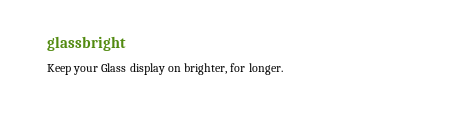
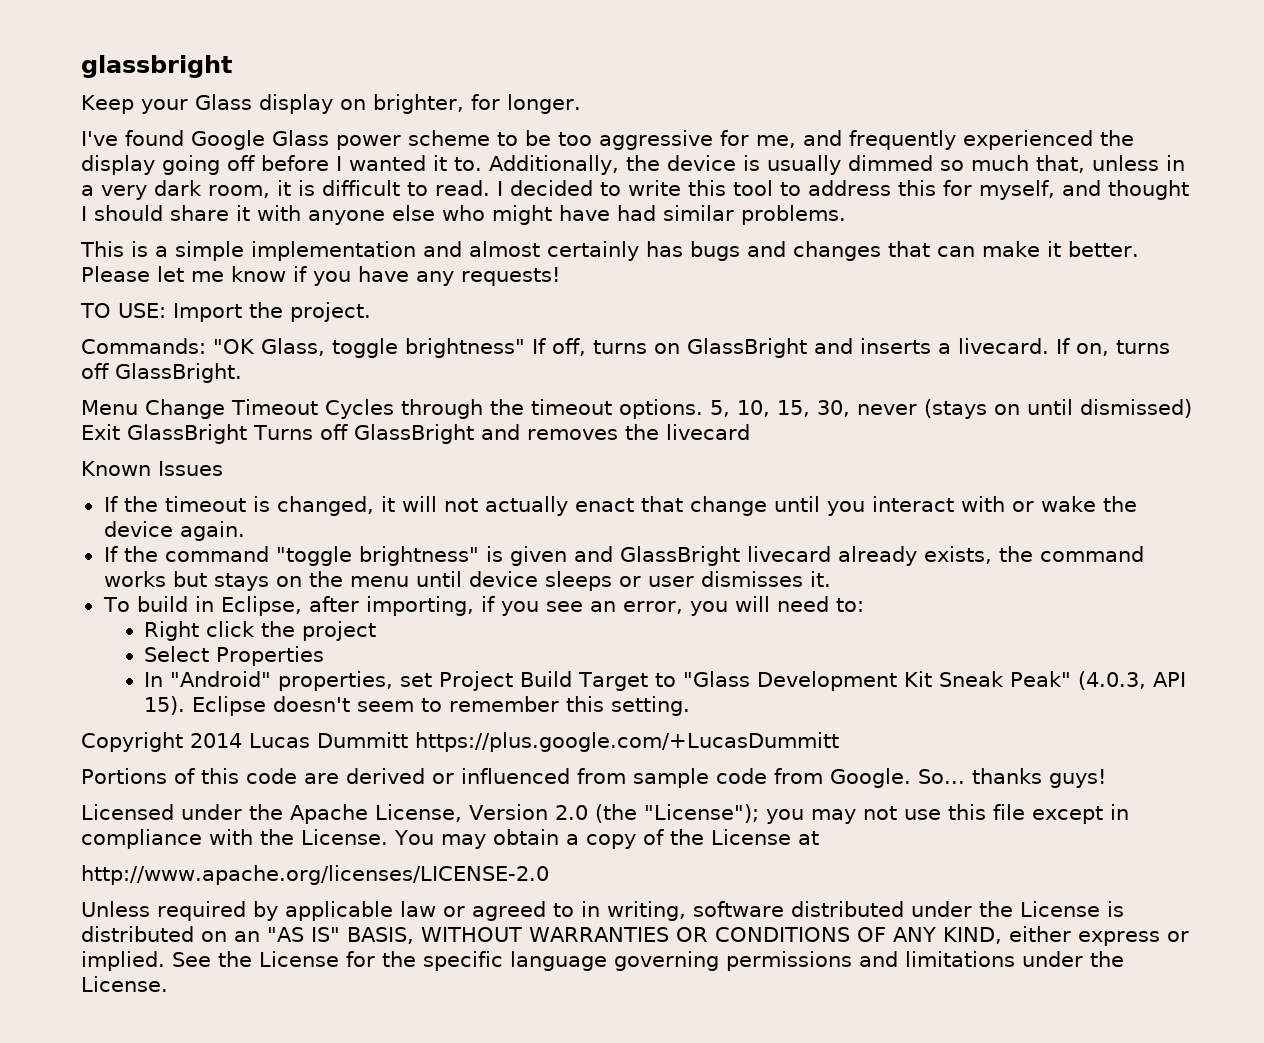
+ I've found Google Glass power scheme to be too aggressive for me, and frequently experienced the display going off before I wanted it to. Additionally, the device is usually dimmed so much that, unless in a very dark room, it is difficult to read. I decided to write this tool to address this for myself, and thought I should share it with anyone else who might have had similar problems.
+ This is a simple implementation and almost certainly has bugs and changes that can make it better. Please let me know if you have any requests!
+ TO USE: Import the project.
+ Commands: "OK Glass, toggle brightness" If off, turns on GlassBright and inserts a livecard. If on, turns off GlassBright.
+ Menu Change Timeout Cycles through the timeout options. 5, 10, 15, 30, never (stays on until dismissed) Exit GlassBright Turns off GlassBright and removes the livecard
+ Known Issues
+ If the timeout is changed, it will not actually enact that change until you interact with or wake the device again.
+ If the command "toggle brightness" is given and GlassBright livecard already exists, the command works but stays on the menu until device sleeps or user dismisses it.
+ To build in Eclipse, after importing, if you see an error, you will need to:
+ Right click the project
+ Select Properties
+ In "Android" properties, set Project Build Target to "Glass Development Kit Sneak Peak" (4.0.3, API 15). Eclipse doesn't seem to remember this setting.
+ Copyright 2014 Lucas Dummitt https://plus.google.com/+LucasDummitt
+ Portions of this code are derived or influenced from sample code from Google. So... thanks guys!
+ Licensed under the Apache License, Version 2.0 (the "License"); you may not use this file except in compliance with the License. You may obtain a copy of the License at
+ http://www.apache.org/licenses/LICENSE-2.0
+ Unless required by applicable law or agreed to in writing, software distributed under the License is distributed on an "AS IS" BASIS, WITHOUT WARRANTIES OR CONDITIONS OF ANY KIND, either express or implied. See the License for the specific language governing permissions and limitations under the License.

